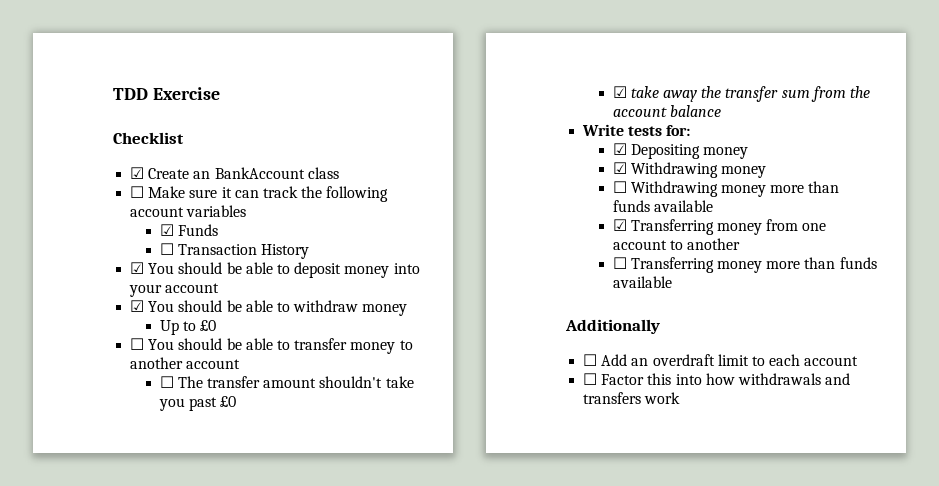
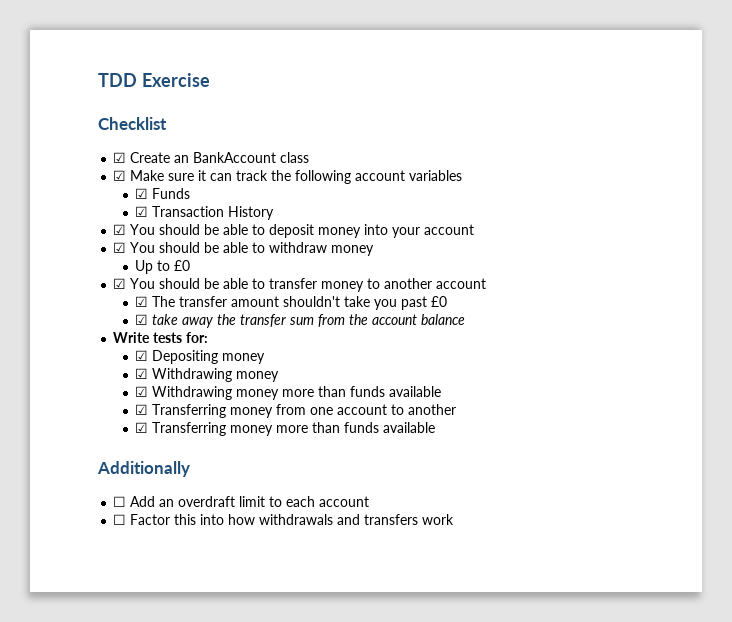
- ☐ Make sure it can track the following account variables
+ ☑ Make sure it can track the following account variables
- ☐ Transaction History
+ ☑ Transaction History
- ☐ You should be able to transfer money to another account
+ ☑ You should be able to transfer money to another account
- ☐ The transfer amount shouldn't take you past £0
+ ☑ The transfer amount shouldn't take you past £0
- ☐ Withdrawing money more than funds available
+ ☑ Withdrawing money more than funds available
- ☐ Transferring money more than funds available
+ ☑ Transferring money more than funds available

